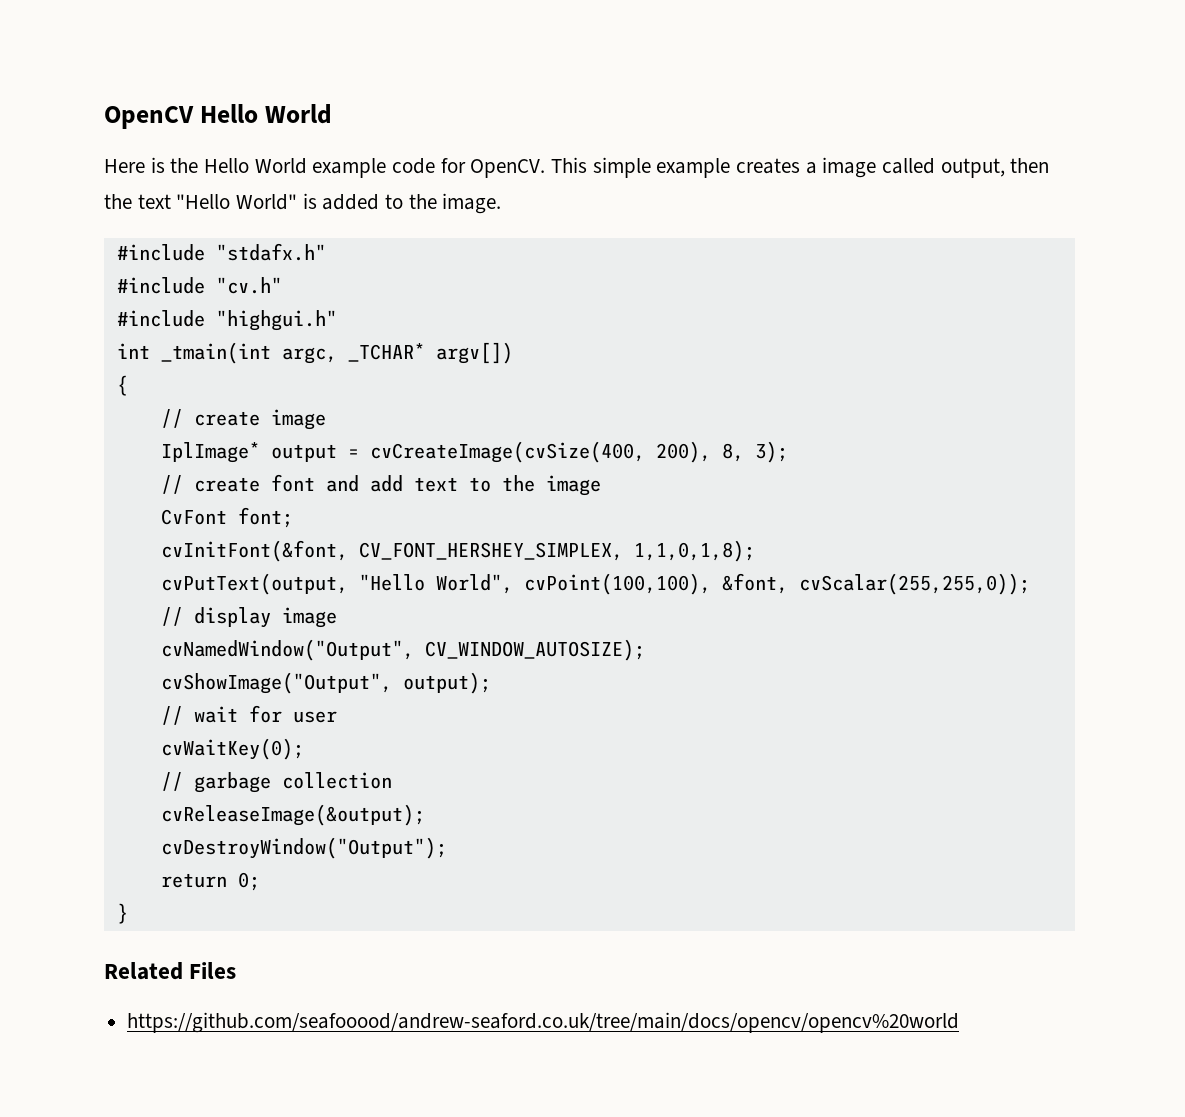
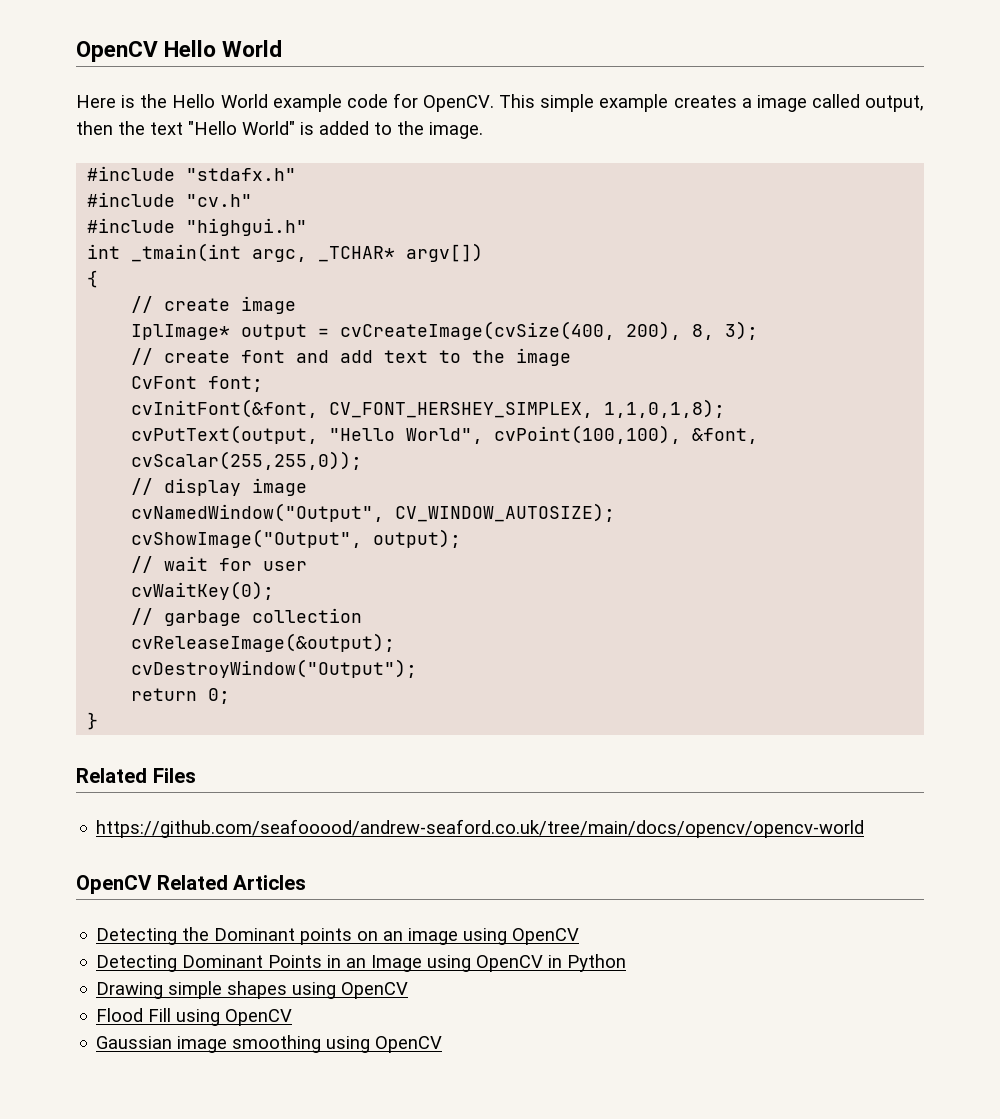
- https://github.com/seafooood/andrew-seaford.co.uk/tree/main/docs/opencv/opencv%20world
+ https://github.com/seafooood/andrew-seaford.co.uk/tree/main/docs/opencv/opencv-world
+ OpenCV Related Articles
+ Detecting the Dominant points on an image using OpenCV
+ Detecting Dominant Points in an Image using OpenCV in Python
+ Drawing simple shapes using OpenCV
+ Flood Fill using OpenCV
+ Gaussian image smoothing using OpenCV

